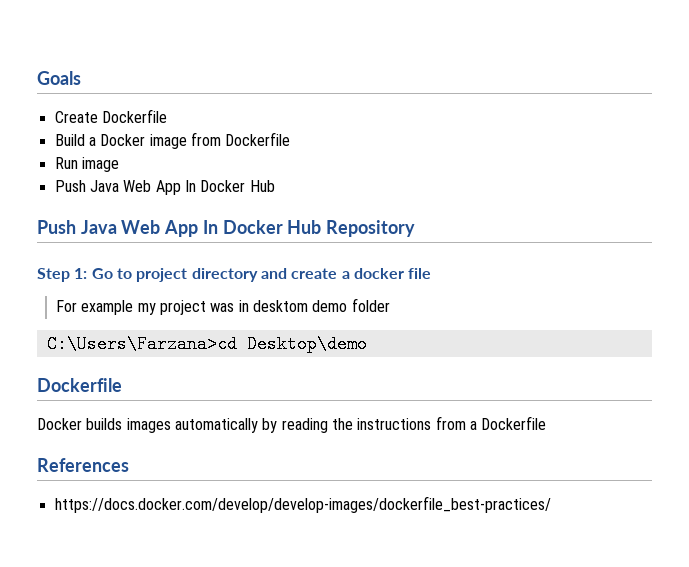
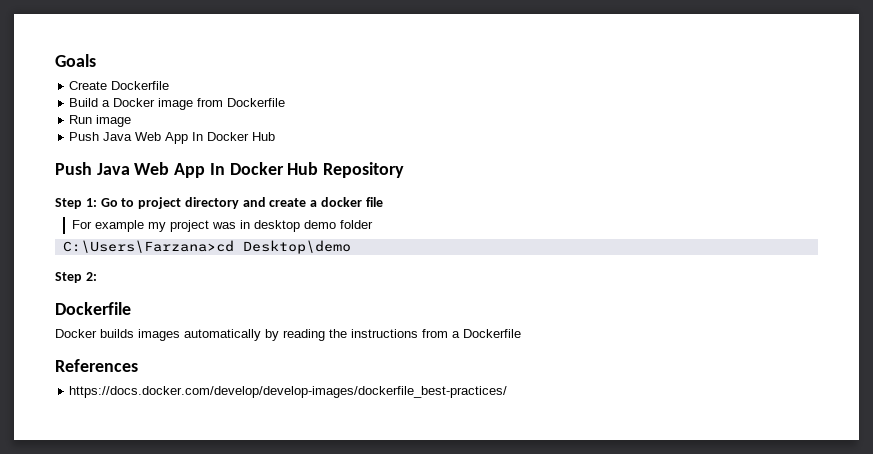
- For example my project was in desktom demo folder
+ For example my project was in desktop demo folder
+ Step 2:

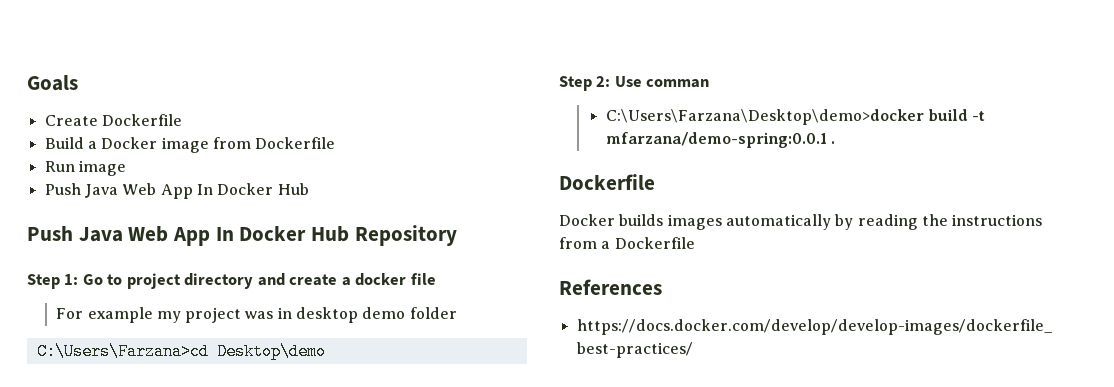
- Step 2:
+ Step 2: Use comman
+ C:\Users\Farzana\Desktop\demo>docker build -t mfarzana/demo-spring:0.0.1 .

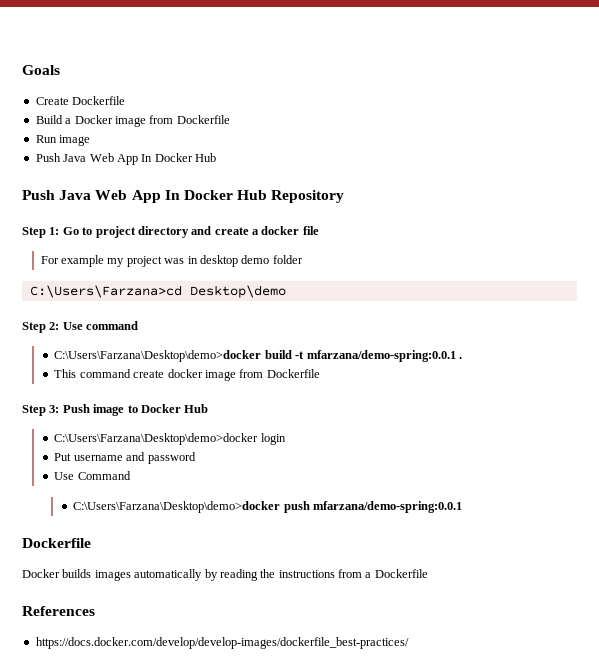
- Step 2: Use comman
+ Step 2: Use command
+ This command create docker image from Dockerfile
+ Step 3: Push image to Docker Hub
+ C:\Users\Farzana\Desktop\demo>docker login
+ Put username and password
+ Use Command
+ C:\Users\Farzana\Desktop\demo>docker push mfarzana/demo-spring:0.0.1

